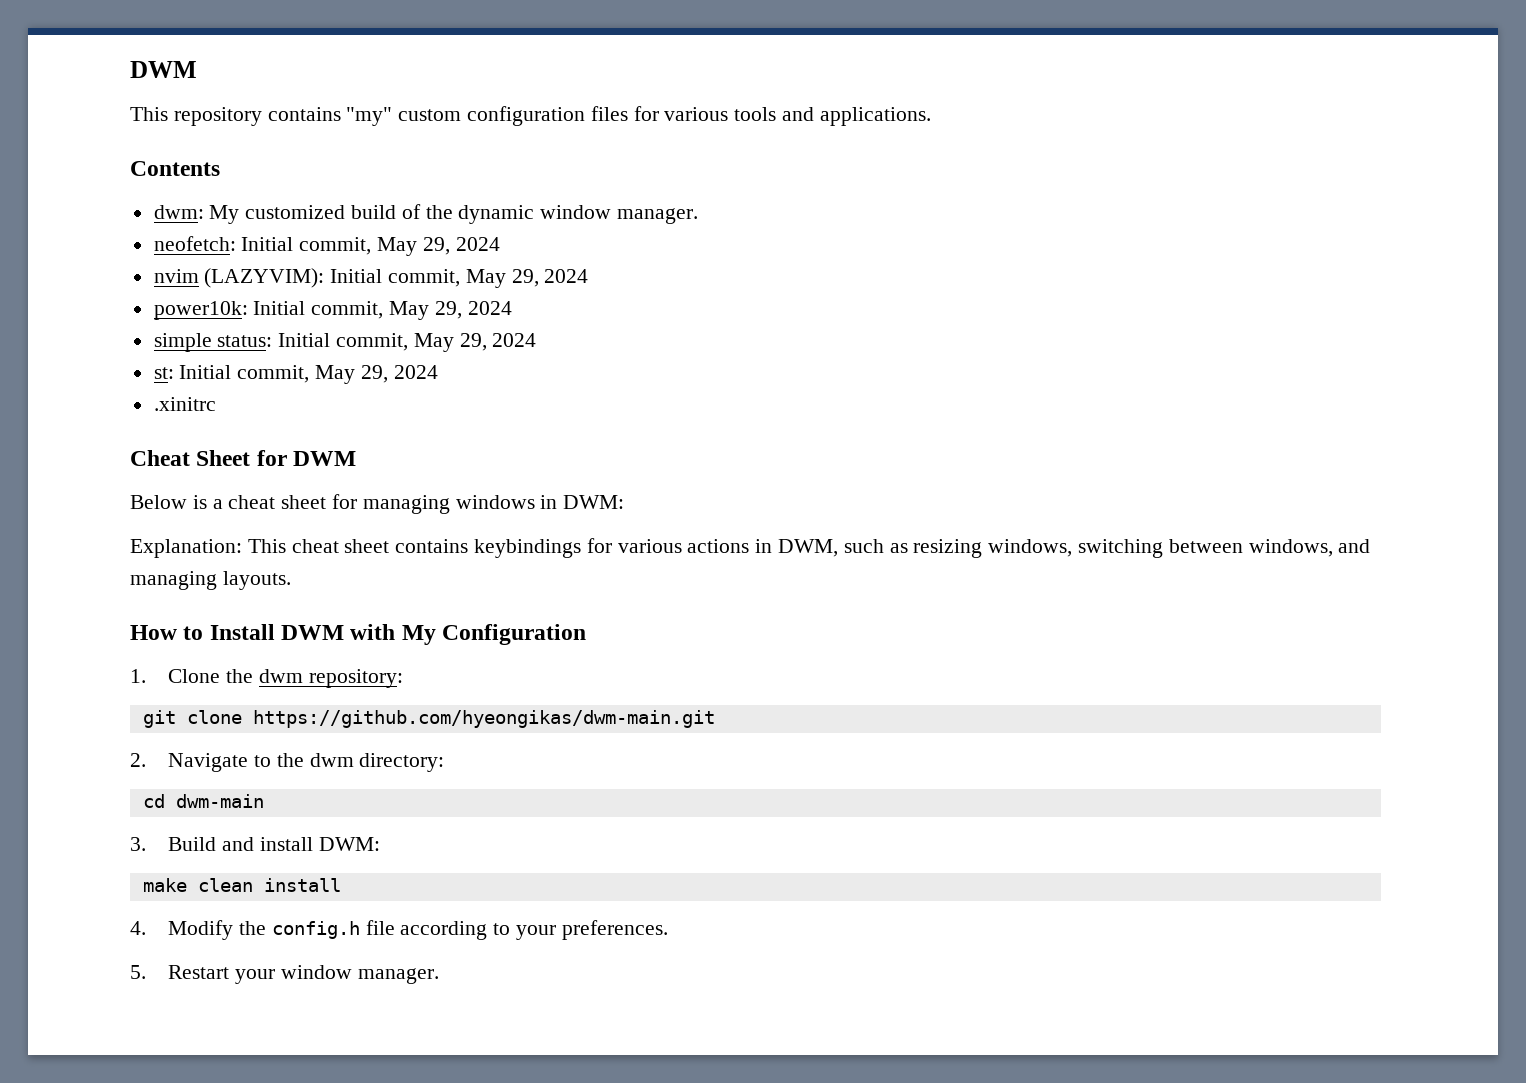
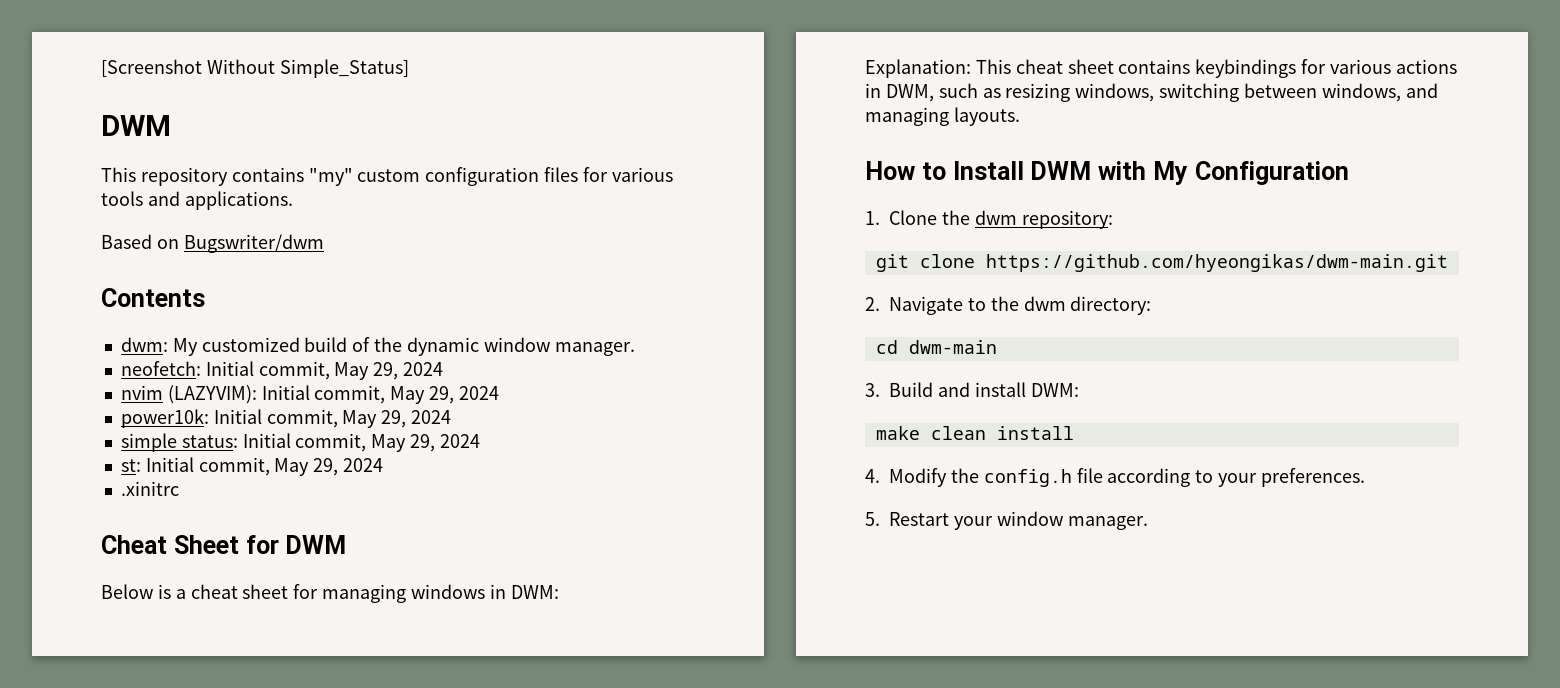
+ [Screenshot Without Simple_Status]
+ Based on Bugswriter/dwm

